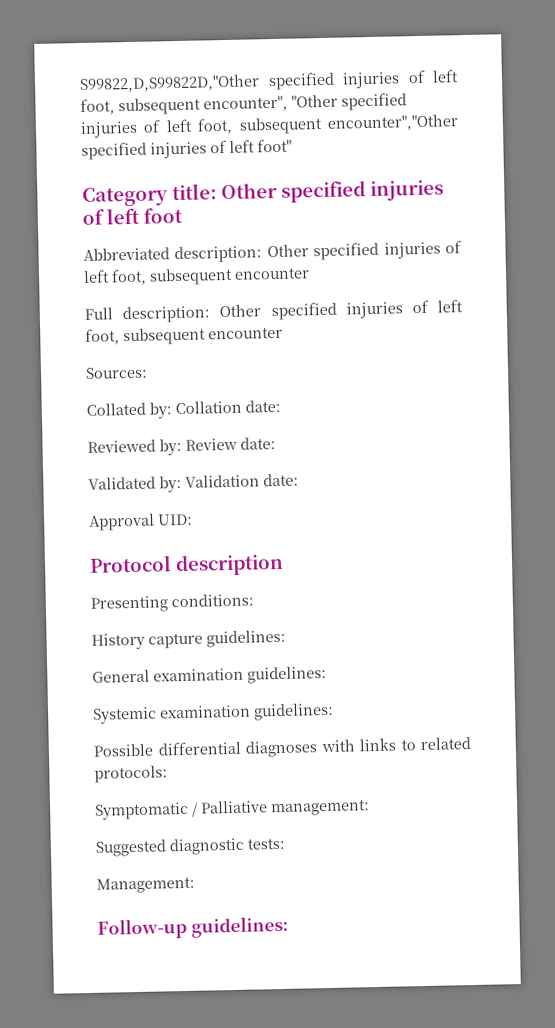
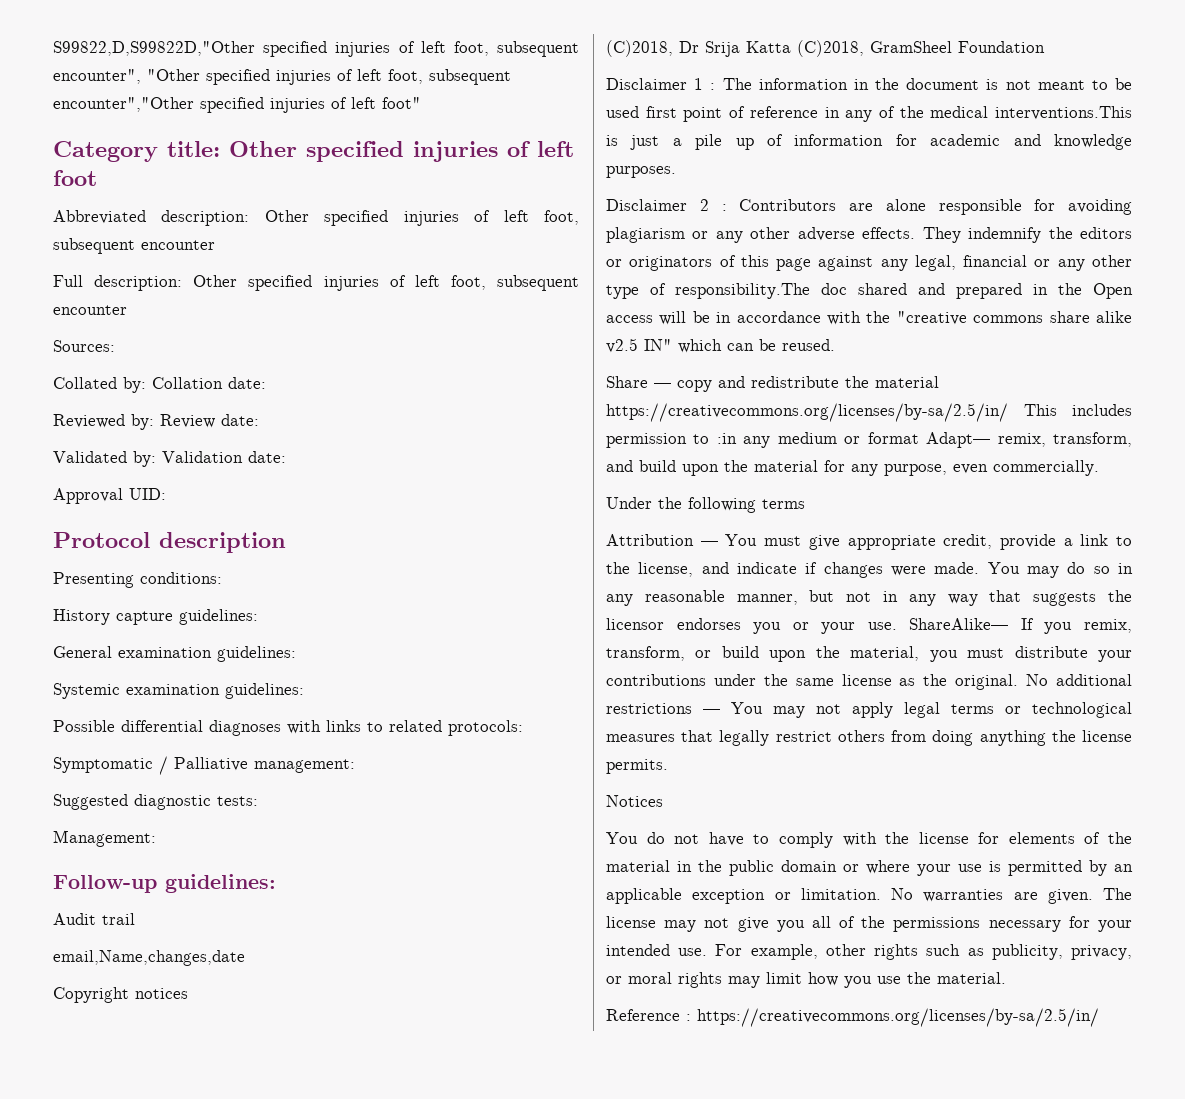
+ Audit trail
+ email,Name,changes,date
+ Copyright notices
+ (C)2018, Dr Srija Katta (C)2018, GramSheel Foundation
+ Disclaimer 1 : The information in the document is not meant to be used first point of reference in any of the medical interventions.This is just a pile up of information for academic and knowledge purposes.
+ Disclaimer 2 : Contributors are alone responsible for avoiding plagiarism or any other adverse effects. They indemnify the editors or originators of this page against any legal, financial or any other type of responsibility.The doc shared and prepared in the Open access will be in accordance with the "creative commons share alike v2.5 IN" which can be reused.
+ Share — copy and redistribute the material https://creativecommons.org/licenses/by-sa/2.5/in/ This includes permission to :in any medium or format Adapt— remix, transform, and build upon the material for any purpose, even commercially.
+ Under the following terms
+ Attribution — You must give appropriate credit, provide a link to the license, and indicate if changes were made. You may do so in any reasonable manner, but not in any way that suggests the licensor endorses you or your use. ShareAlike— If you remix, transform, or build upon the material, you must distribute your contributions under the same license as the original. No additional restrictions — You may not apply legal terms or technological measures that legally restrict others from doing anything the license permits.
+ Notices
+ You do not have to comply with the license for elements of the material in the public domain or where your use is permitted by an applicable exception or limitation. No warranties are given. The license may not give you all of the permissions necessary for your intended use. For example, other rights such as publicity, privacy, or moral rights may limit how you use the material.
+ Reference : https://creativecommons.org/licenses/by-sa/2.5/in/

